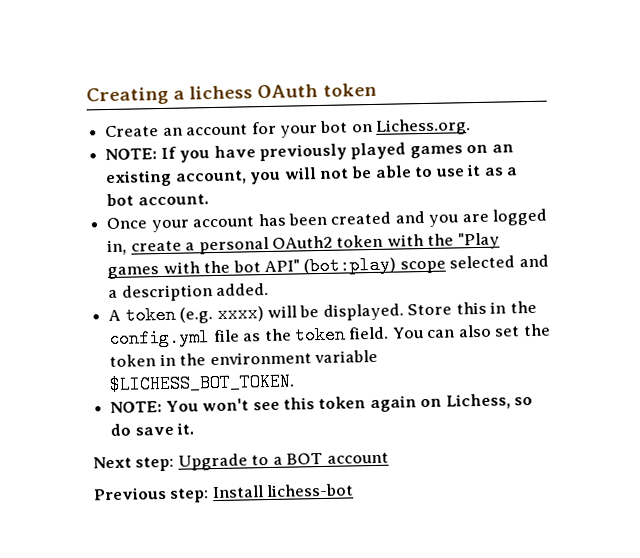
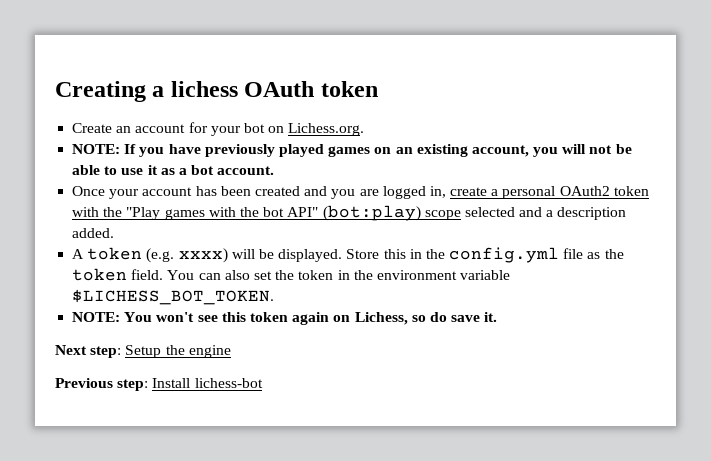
- Next step: Upgrade to a BOT account
+ Next step: Setup the engine

